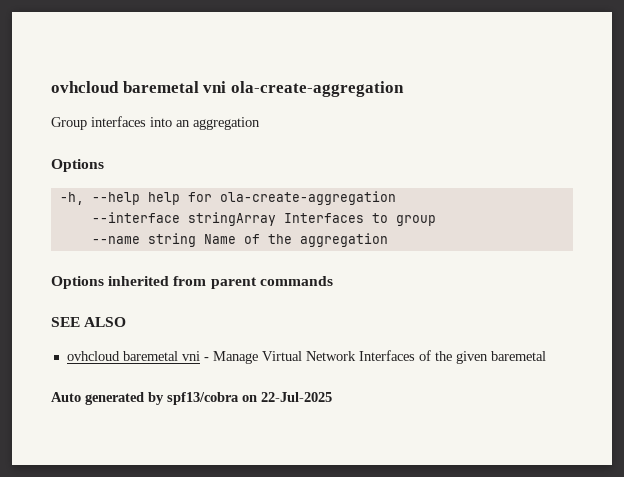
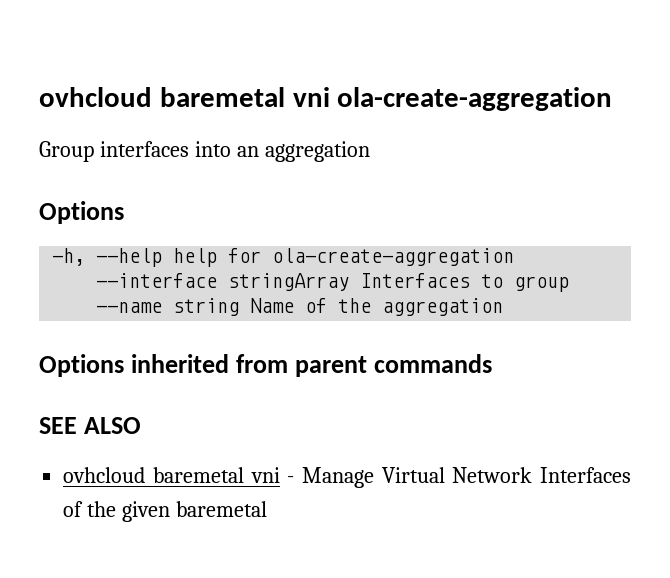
- Auto generated by spf13/cobra on 22-Jul-2025

